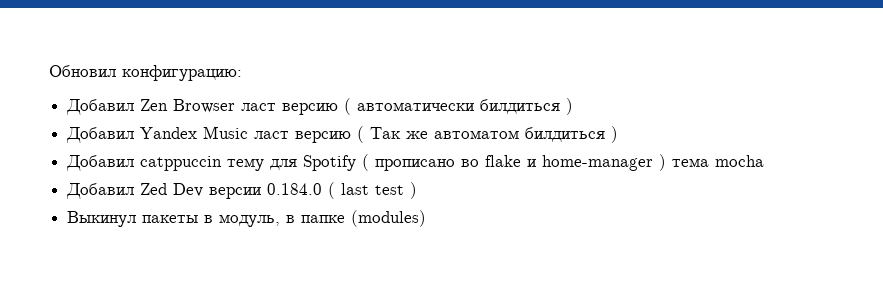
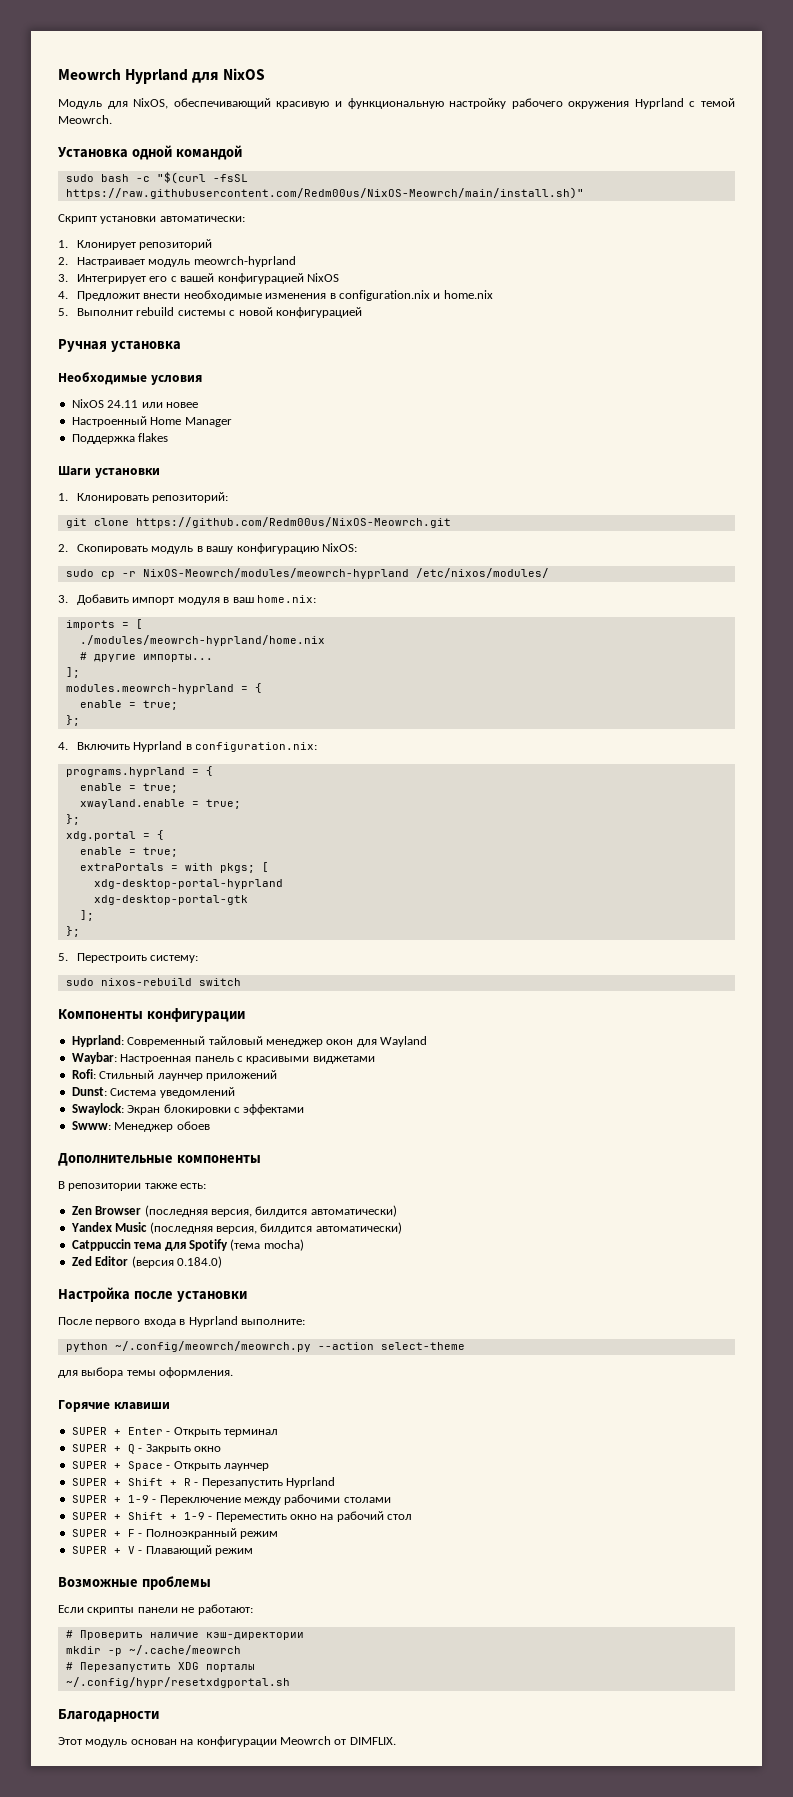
- Обновил конфигурацию:
- Добавил Zen Browser ласт версию ( автоматически билдиться )
- Добавил Yandex Music ласт версию ( Так же автоматом билдиться )
- Добавил catppuccin тему для Spotify ( прописано во flake и home-manager ) тема mocha
- Добавил Zed Dev версии 0.184.0 ( last test )
- Выкинул пакеты в модуль, в папке (modules)
+ Meowrch Hyprland для NixOS
+ Модуль для NixOS, обеспечивающий красивую и функциональную настройку рабочего окружения Hyprland с темой Meowrch.
+ Установка одной командой
+ sudo bash -c "$(curl -fsSL https://raw.githubusercontent.com/Redm00us/NixOS-Meowrch/main/install.sh)"
+ Скрипт установки автоматически:
+ 1. Клонирует репозиторий
+ 2. Настраивает модуль meowrch-hyprland
+ 3. Интегрирует его с вашей конфигурацией NixOS
+ 4. Предложит внести необходимые изменения в configuration.nix и home.nix
+ 5. Выполнит rebuild системы с новой конфигурацией
+ Ручная установка
+ Необходимые условия
+ NixOS 24.11 или новее
+ Настроенный Home Manager
+ Поддержка flakes
+ Шаги установки
+ 1. Клонировать репозиторий:
+ git clone https://github.com/Redm00us/NixOS-Meowrch.git
+ 2. Скопировать модуль в вашу конфигурацию NixOS:
+ sudo cp -r NixOS-Meowrch/modules/meowrch-hyprland /etc/nixos/modules/
+ 3. Добавить импорт модуля в ваш home.nix:
+ imports = [
+ ./modules/meowrch-hyprland/home.nix
+ # другие импорты...
+ ];
+ modules.meowrch-hyprland = {
+ enable = true;
+ };
+ 4. Включить Hyprland в configuration.nix:
+ programs.hyprland = {
+ enable = true;
+ xwayland.enable = true;
+ };
+ xdg.portal = {
+ enable = true;
+ extraPortals = with pkgs; [
+ xdg-desktop-portal-hyprland
+ xdg-desktop-portal-gtk
+ ];
+ };
+ 5. Перестроить систему:
+ sudo nixos-rebuild switch
+ Компоненты конфигурации
+ Hyprland: Современный тайловый менеджер окон для Wayland
+ Waybar: Настроенная панель с красивыми виджетами
+ Rofi: Стильный лаунчер приложений
+ Dunst: Система уведомлений
+ Swaylock: Экран блокировки с эффектами
+ Swww: Менеджер обоев
+ Дополнительные компоненты
+ В репозитории также есть:
+ Zen Browser (последняя версия, билдится автоматически)
+ Yandex Music (последняя версия, билдится автоматически)
+ Catppuccin тема для Spotify (тема mocha)
+ Zed Editor (версия 0.184.0)
+ Настройка после установки
+ После первого входа в Hyprland выполните:
+ python ~/.config/meowrch/meowrch.py --action select-theme
+ для выбора темы оформления.
+ Горячие клавиши
+ SUPER + Enter - Открыть терминал
+ SUPER + Q - Закрыть окно
+ SUPER + Space - Открыть лаунчер
+ SUPER + Shift + R - Перезапустить Hyprland
+ SUPER + 1-9 - Переключение между рабочими столами
+ SUPER + Shift + 1-9 - Переместить окно на рабочий стол
+ SUPER + F - Полноэкранный режим
+ SUPER + V - Плавающий режим
+ Возможные проблемы
+ Если скрипты панели не работают:
+ # Проверить наличие кэш-директории
+ mkdir -p ~/.cache/meowrch
+ # Перезапустить XDG порталы
+ ~/.config/hypr/resetxdgportal.sh
+ Благодарности
+ Этот модуль основан на конфигурации Meowrch от DIMFLIX.

